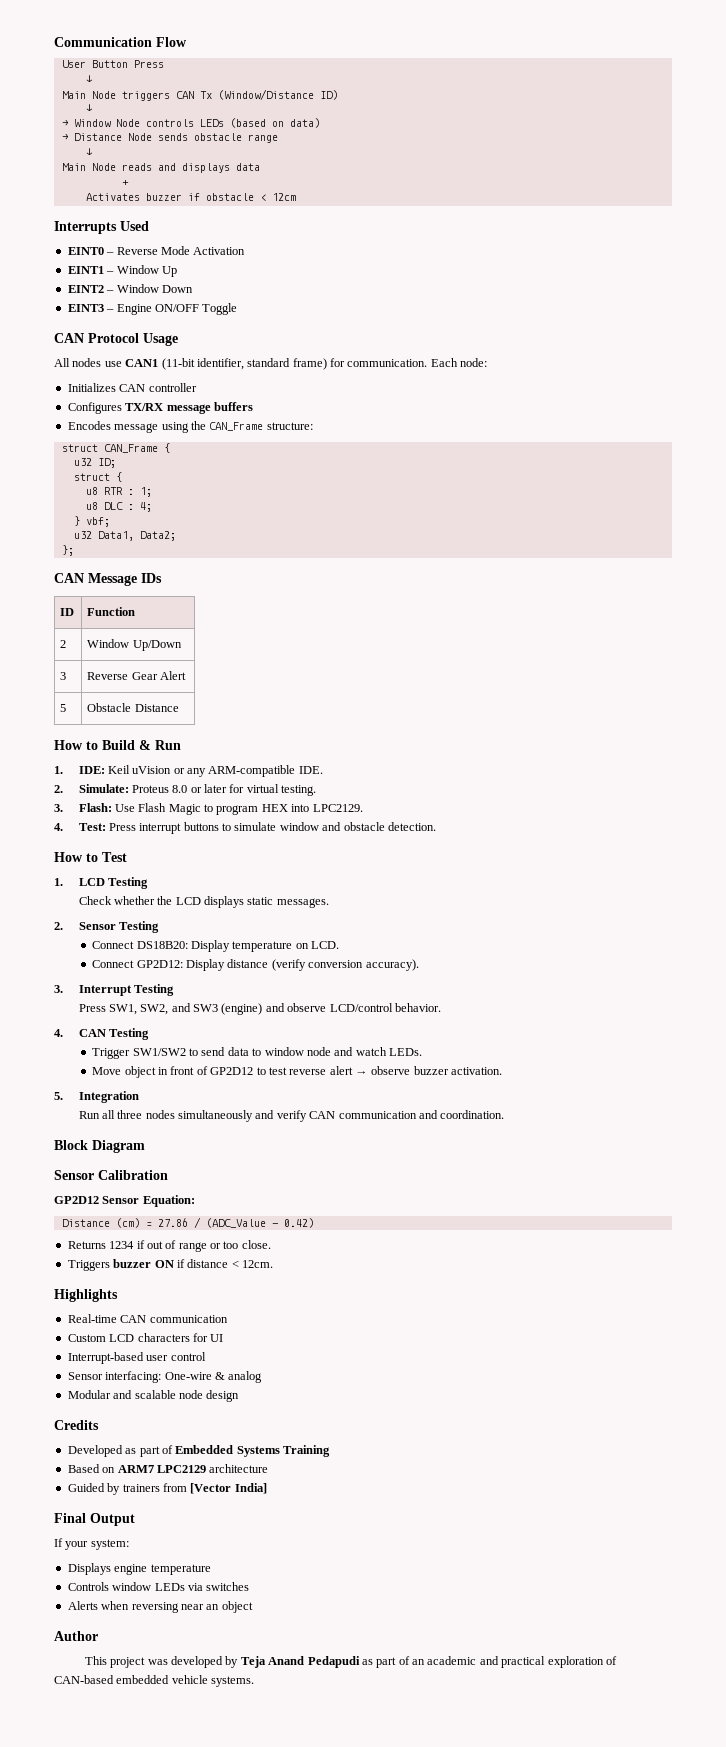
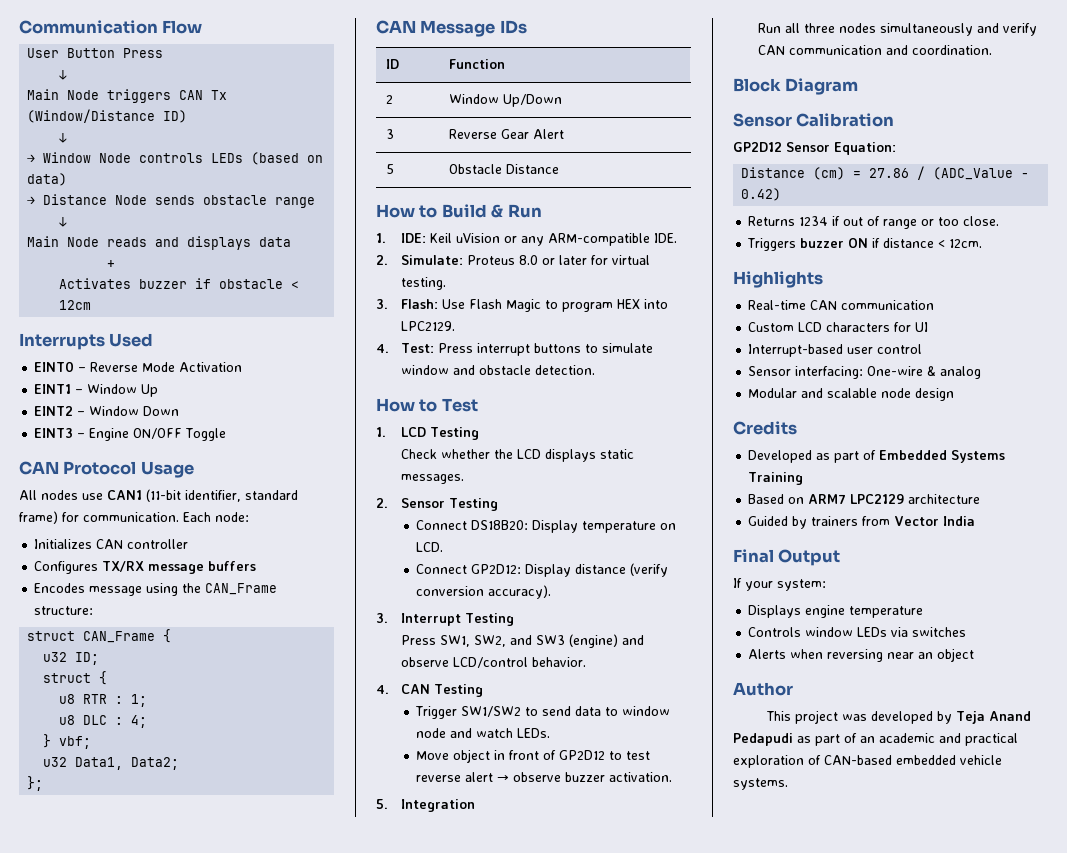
- Guided by trainers from [Vector India]
+ Guided by trainers from Vector India

